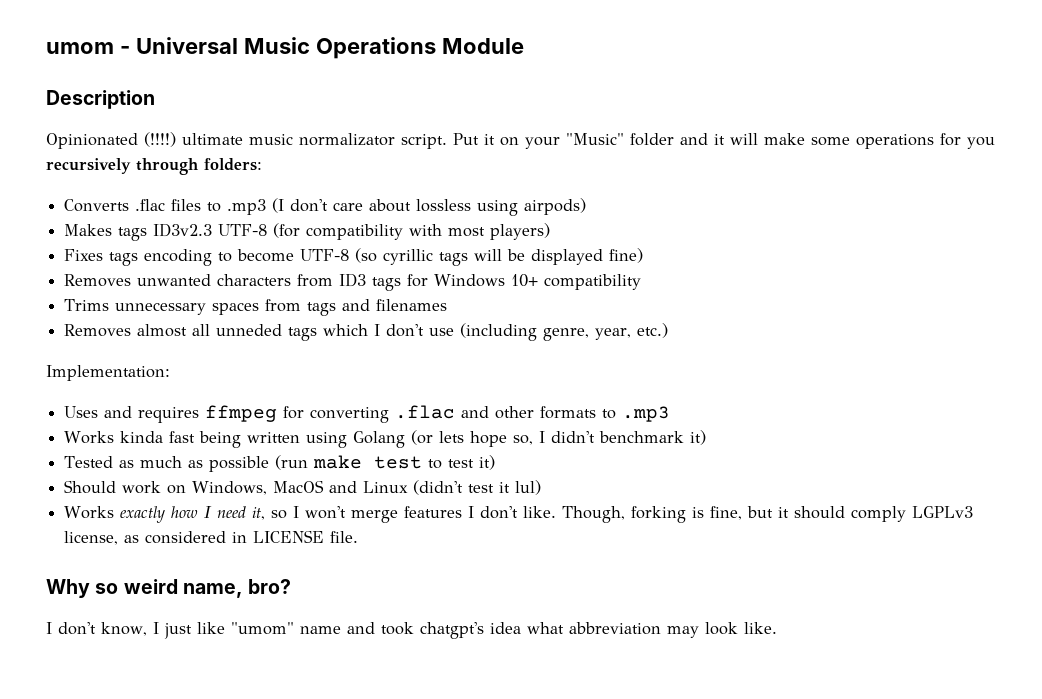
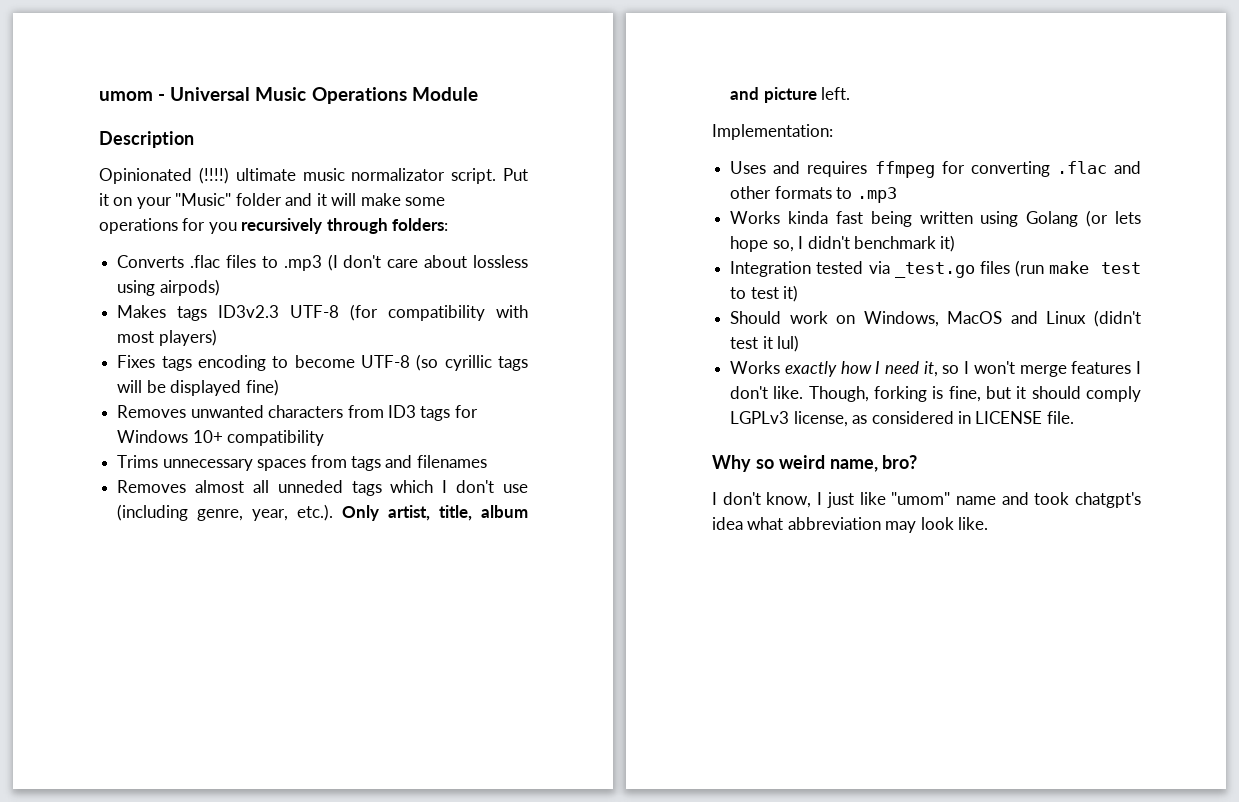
- Removes almost all unneded tags which I don't use (including genre, year, etc.)
+ Removes almost all unneded tags which I don't use (including genre, year, etc.). Only artist, title, album and picture left.
- Tested as much as possible (run make test to test it)
+ Integration tested via _test.go files (run make test to test it)

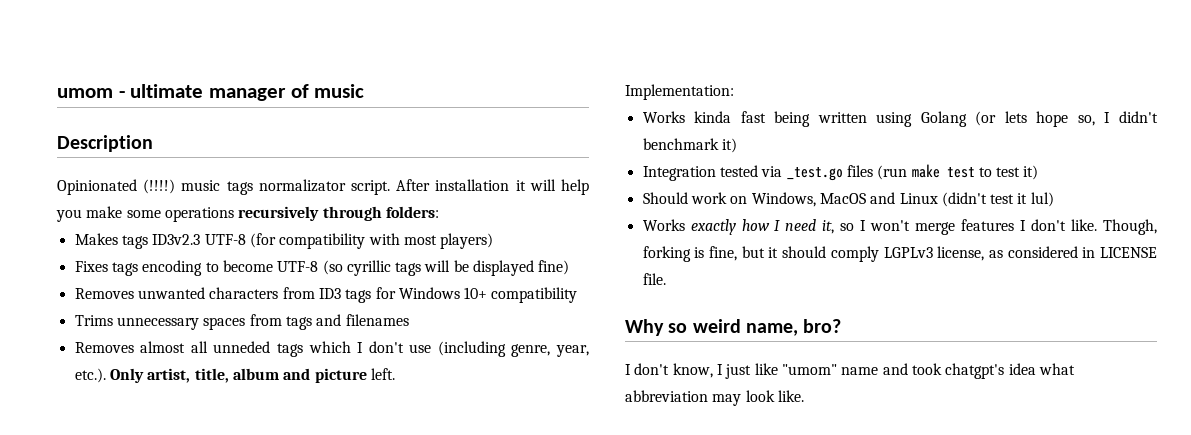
- umom - Universal Music Operations Module
+ umom - ultimate manager of music
- Opinionated (!!!!) ultimate music normalizator script. Put it on your "Music" folder and it will make some operations for you recursively through folders:
+ Opinionated (!!!!) music tags normalizator script. After installation it will help you make some operations recursively through folders:
- Converts .flac files to .mp3 (I don't care about lossless using airpods)
- Uses and requires ffmpeg for converting .flac and other formats to .mp3

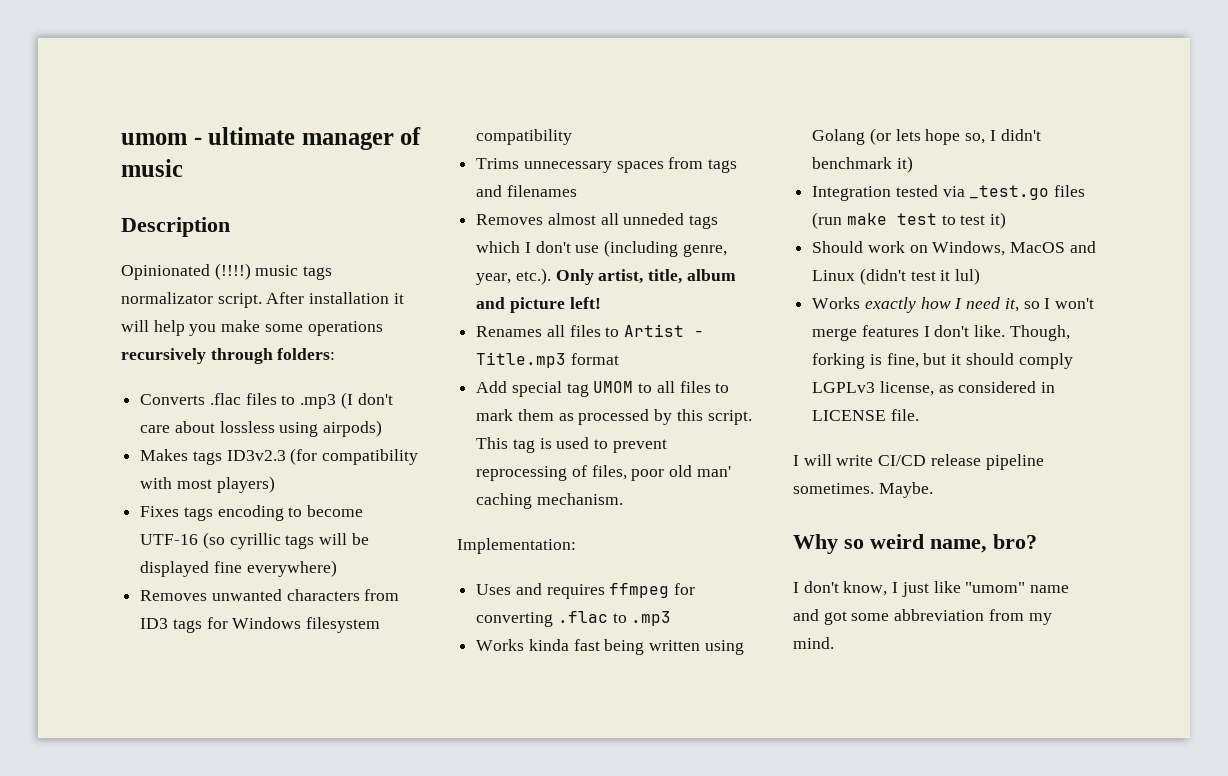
+ Converts .flac files to .mp3 (I don't care about lossless using airpods)
- Makes tags ID3v2.3 UTF-8 (for compatibility with most players)
+ Makes tags ID3v2.3 (for compatibility with most players)
- Fixes tags encoding to become UTF-8 (so cyrillic tags will be displayed fine)
+ Fixes tags encoding to become UTF-16 (so cyrillic tags will be displayed fine everywhere)
- Removes unwanted characters from ID3 tags for Windows 10+ compatibility
+ Removes unwanted characters from ID3 tags for Windows filesystem compatibility
- Removes almost all unneded tags which I don't use (including genre, year, etc.). Only artist, title, album and picture left.
+ Removes almost all unneded tags which I don't use (including genre, year, etc.). Only artist, title, album and picture left!
+ Renames all files to Artist - Title.mp3 format
+ Add special tag UMOM to all files to mark them as processed by this script. This tag is used to prevent reprocessing of files, poor old man' caching mechanism.
  Implementation:
+ Uses and requires ffmpeg for converting .flac to .mp3
+ I will write CI/CD release pipeline sometimes. Maybe.
- I don't know, I just like "umom" name and took chatgpt's idea what abbreviation may look like.
+ I don't know, I just like "umom" name and got some abbreviation from my mind.

